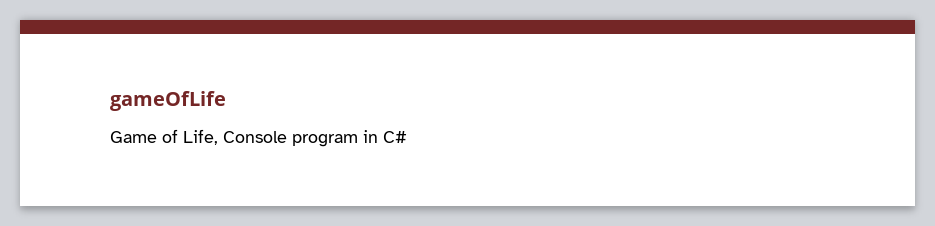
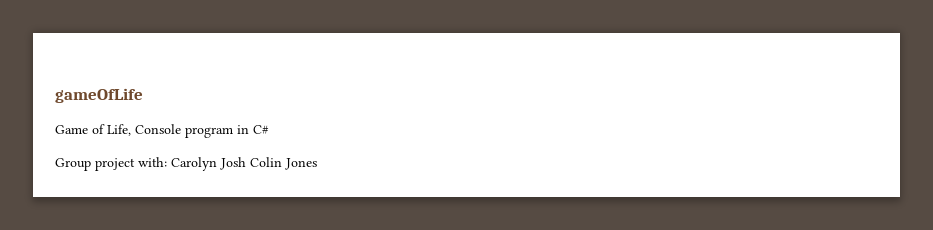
+ Group project with: Carolyn Josh Colin Jones

